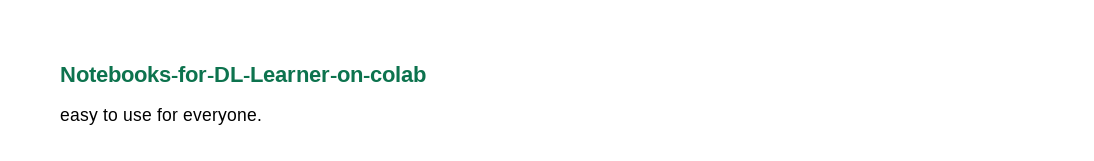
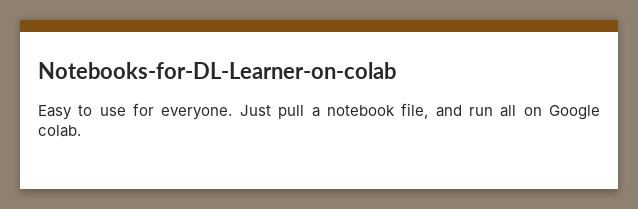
- easy to use for everyone.
+ Easy to use for everyone.
+ Just pull a notebook file, and run all on Google colab.

